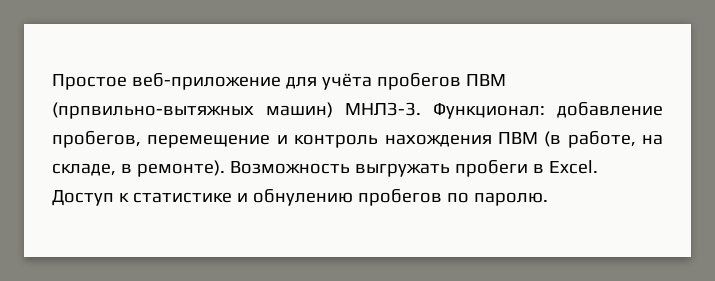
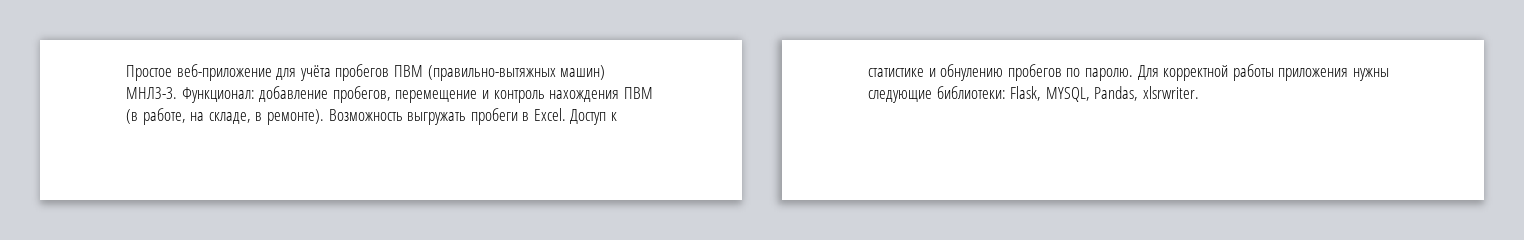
- Простое веб-приложение для учёта пробегов ПВМ (прпвильно-вытяжных машин) МНЛЗ-3.
+ Простое веб-приложение для учёта пробегов ПВМ (правильно-вытяжных машин) МНЛЗ-3.
+ Для корректной работы приложения нужны следующие библиотеки: Flask, MYSQL, Pandas, xlsrwriter.

